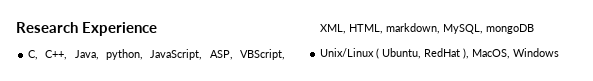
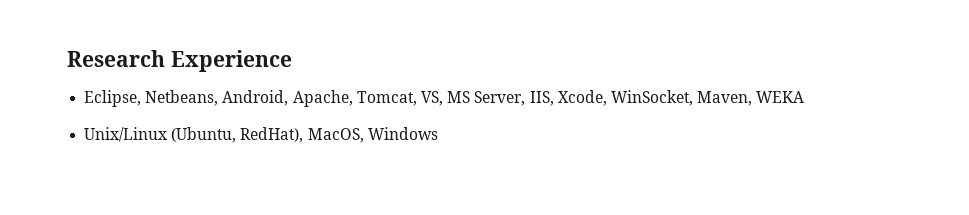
- C, C++, Java, python, JavaScript, ASP, VBScript, XML, HTML, markdown, MySQL, mongoDB
- Unix/Linux ( Ubuntu, RedHat ), MacOS, Windows
+ Eclipse, Netbeans, Android, Apache, Tomcat, VS, MS Server, IIS, Xcode, WinSocket, Maven, WEKA
+ Unix/Linux (Ubuntu, RedHat), MacOS, Windows

